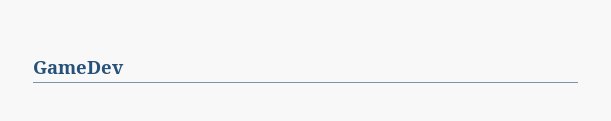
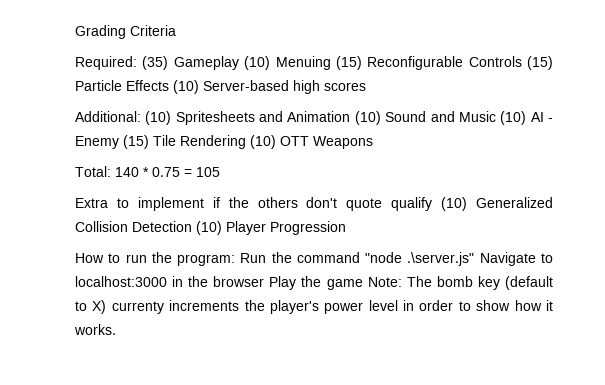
- GameDev
+ Grading Criteria
+ Required: (35) Gameplay (10) Menuing (15) Reconfigurable Controls (15) Particle Effects (10) Server-based high scores
+ Additional: (10) Spritesheets and Animation (10) Sound and Music (10) AI - Enemy (15) Tile Rendering (10) OTT Weapons
+ Total: 140 * 0.75 = 105
+ Extra to implement if the others don't quote qualify (10) Generalized Collision Detection (10) Player Progression
+ How to run the program: Run the command "node .\server.js" Navigate to localhost:3000 in the browser Play the game Note: The bomb key (default to X) currenty increments the player's power level in order to show how it works.

